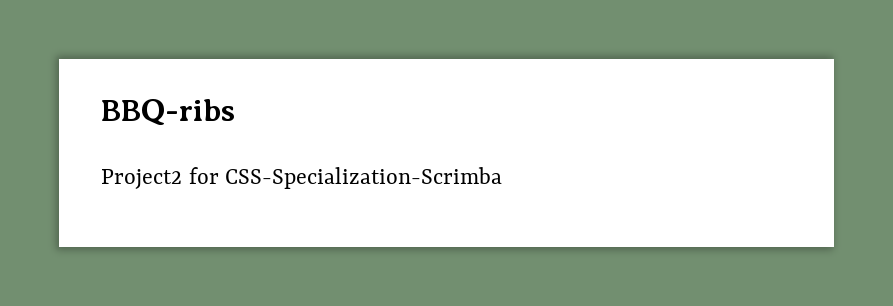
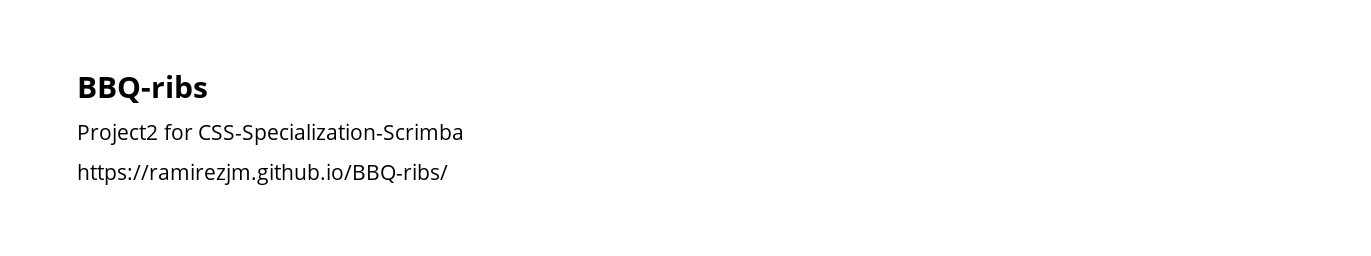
+ https://ramirezjm.github.io/BBQ-ribs/

